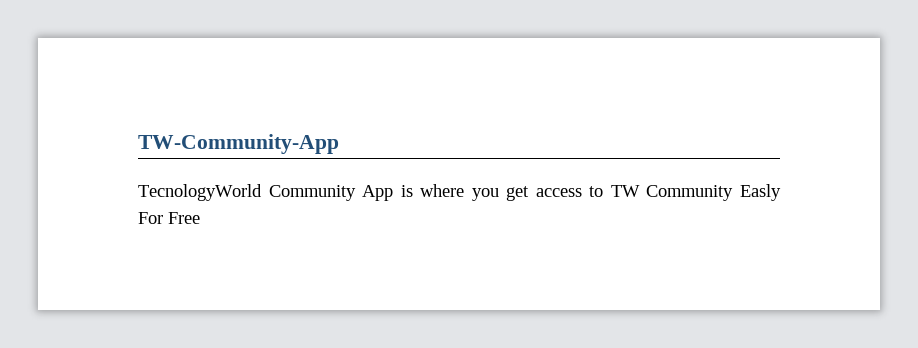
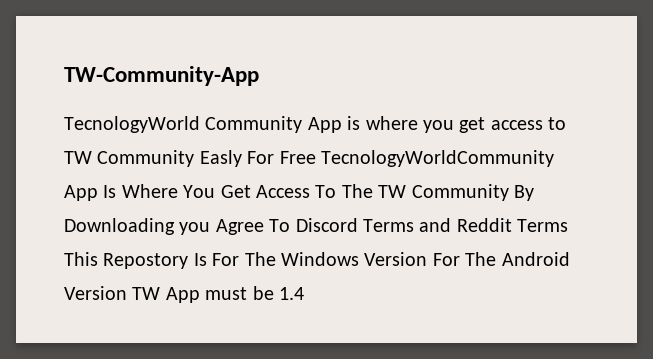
- TecnologyWorld Community App is where you get access to TW Community Easly For Free
+ TecnologyWorld Community App is where you get access to TW Community Easly For Free TecnologyWorldCommunity App Is Where You Get Access To The TW Community By Downloading you Agree To Discord Terms and Reddit Terms This Repostory Is For The Windows Version For The Android Version TW App must be 1.4

